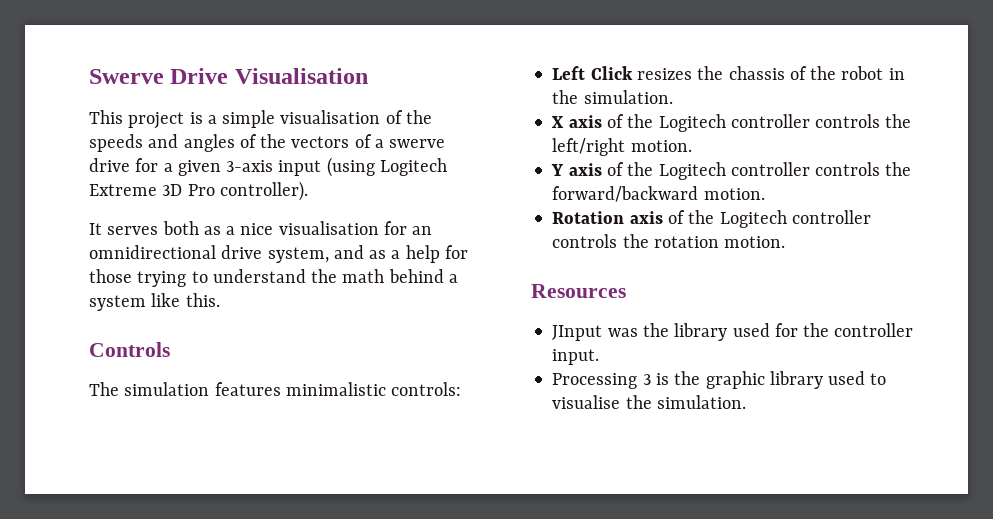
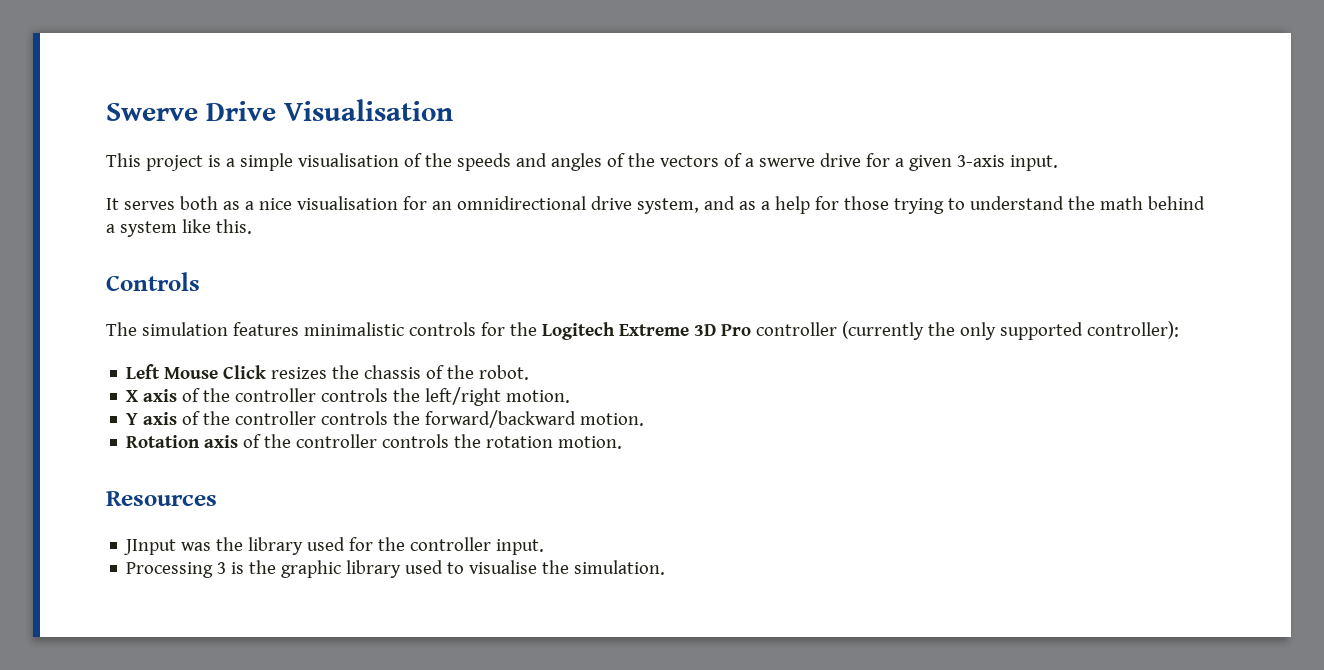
- This project is a simple visualisation of the speeds and angles of the vectors of a swerve drive for a given 3-axis input (using Logitech Extreme 3D Pro controller).
+ This project is a simple visualisation of the speeds and angles of the vectors of a swerve drive for a given 3-axis input.
- The simulation features minimalistic controls:
+ The simulation features minimalistic controls for the Logitech Extreme 3D Pro controller (currently the only supported controller):
- Left Click resizes the chassis of the robot in the simulation.
+ Left Mouse Click resizes the chassis of the robot.
- X axis of the Logitech controller controls the left/right motion.
+ X axis of the controller controls the left/right motion.
- Y axis of the Logitech controller controls the forward/backward motion.
+ Y axis of the controller controls the forward/backward motion.
- Rotation axis of the Logitech controller controls the rotation motion.
+ Rotation axis of the controller controls the rotation motion.

